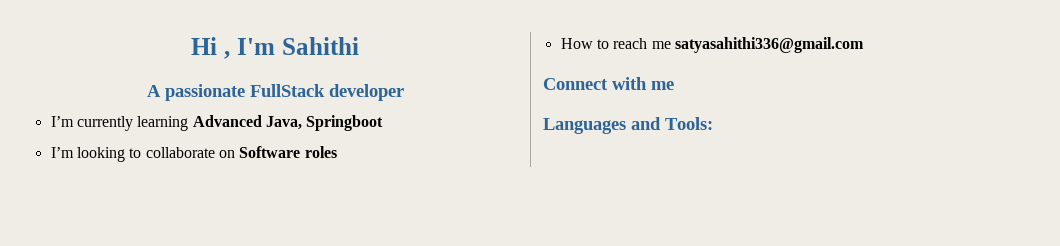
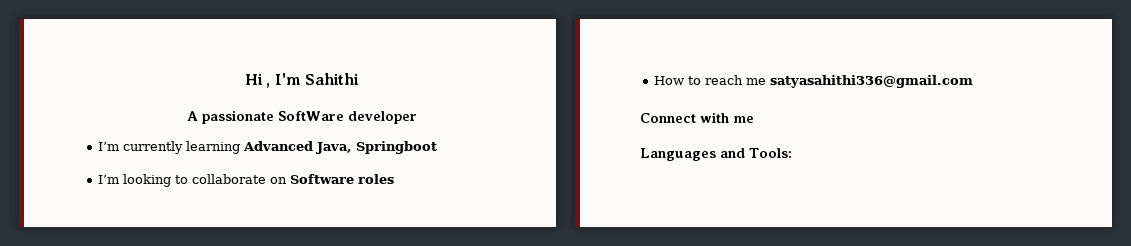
- A passionate FullStack developer
+ A passionate SoftWare developer

